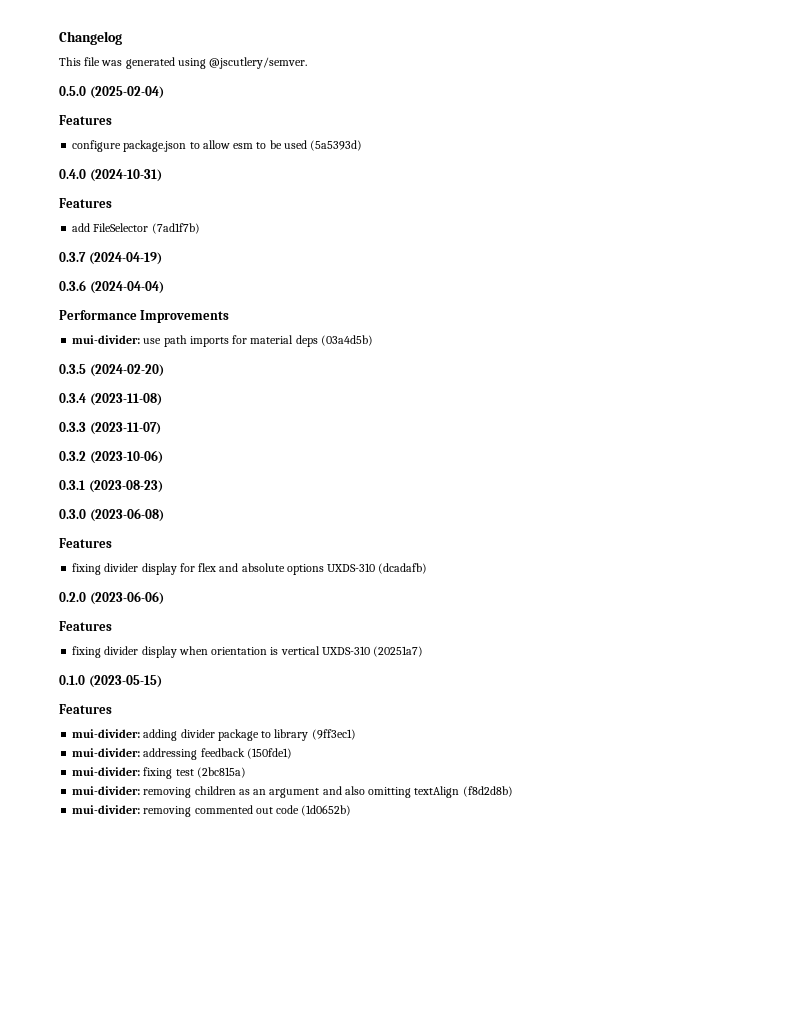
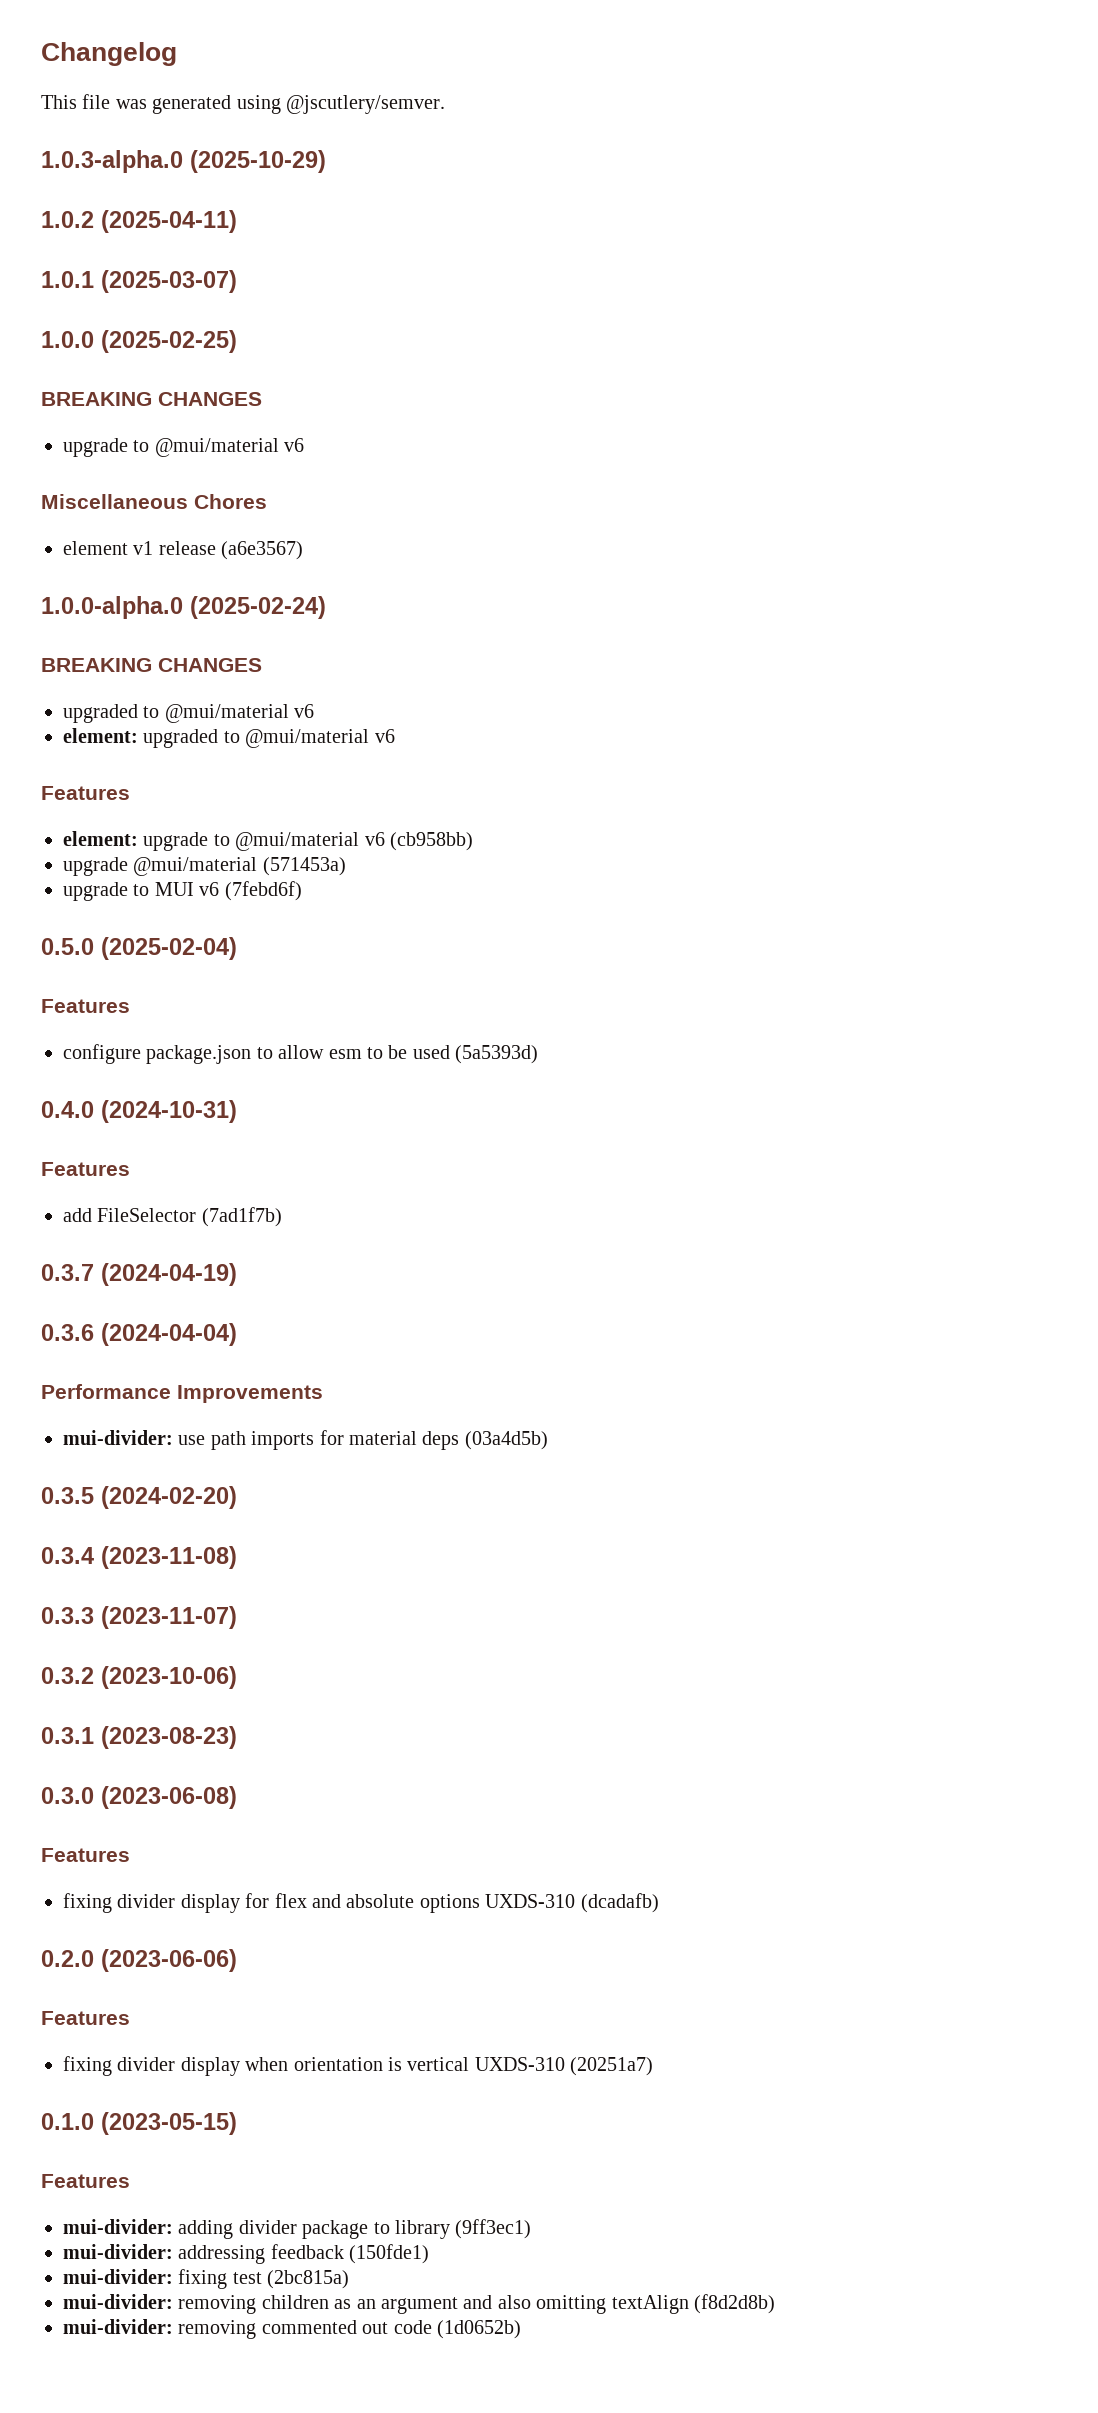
+ 1.0.3-alpha.0 (2025-10-29)
+ 1.0.2 (2025-04-11)
+ 1.0.1 (2025-03-07)
+ 1.0.0 (2025-02-25)
+ BREAKING CHANGES
+ upgrade to @mui/material v6
+ Miscellaneous Chores
+ element v1 release (a6e3567)
+ 1.0.0-alpha.0 (2025-02-24)
+ BREAKING CHANGES
+ upgraded to @mui/material v6
+ element: upgraded to @mui/material v6
+ Features
+ element: upgrade to @mui/material v6 (cb958bb)
+ upgrade @mui/material (571453a)
+ upgrade to MUI v6 (7febd6f)

